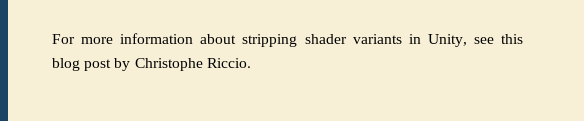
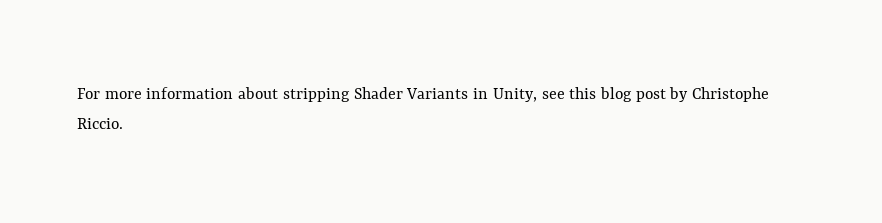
- For more information about stripping shader variants in Unity, see this blog post by Christophe Riccio.
+ For more information about stripping Shader Variants in Unity, see this blog post by Christophe Riccio.

